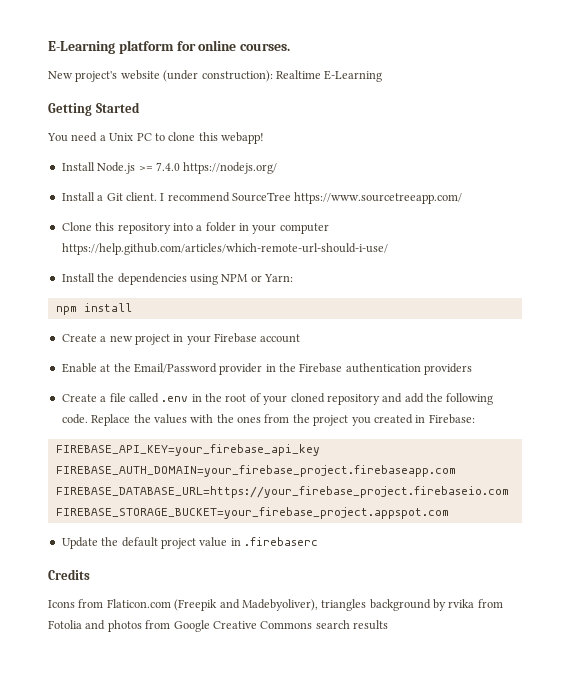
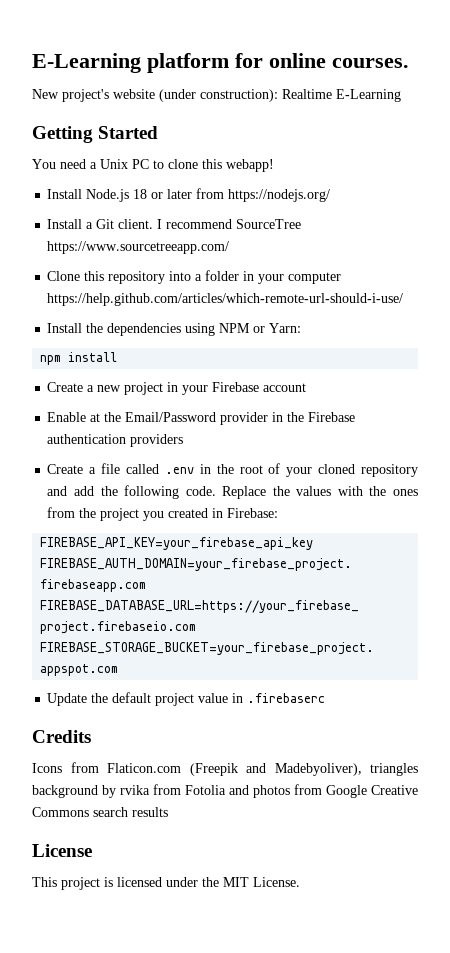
- Install Node.js >= 7.4.0 https://nodejs.org/
+ Install Node.js 18 or later from https://nodejs.org/
+ License
+ This project is licensed under the MIT License.

